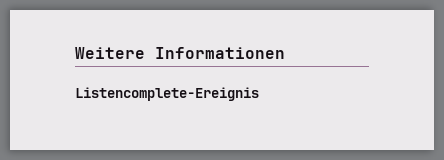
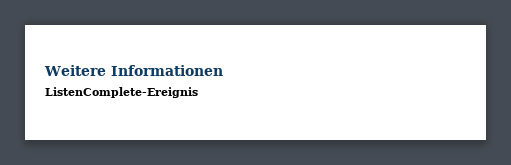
- Listencomplete-Ereignis
+ ListenComplete-Ereignis

